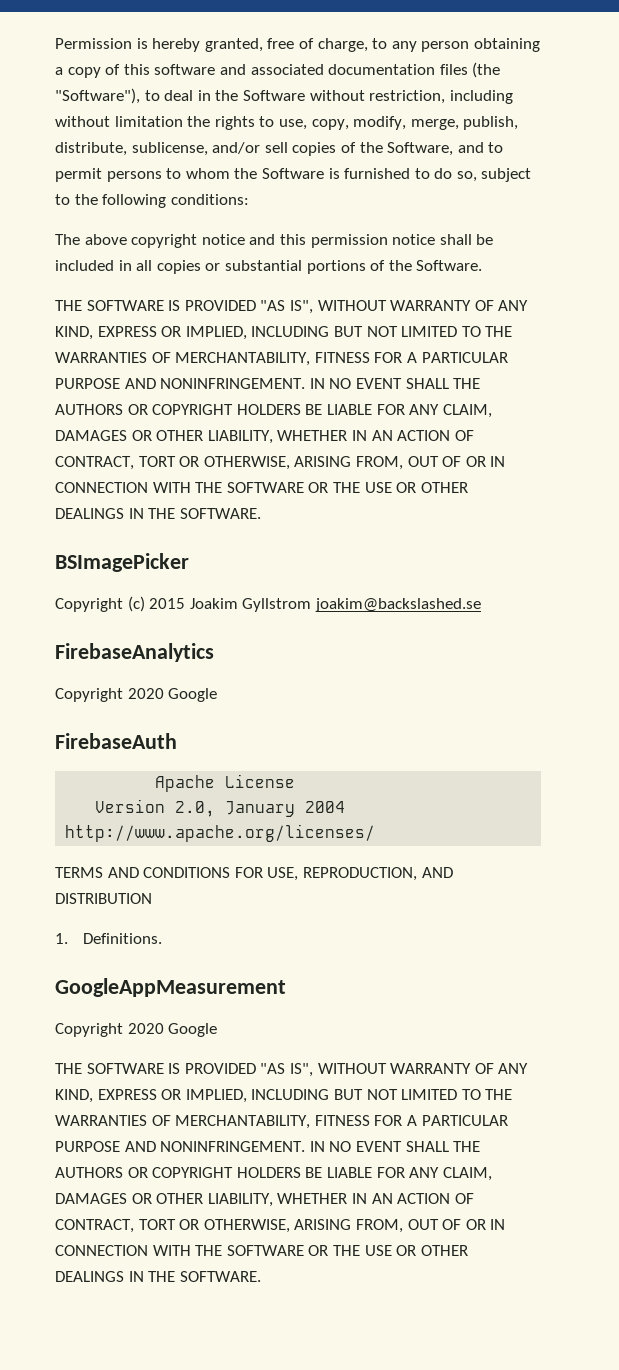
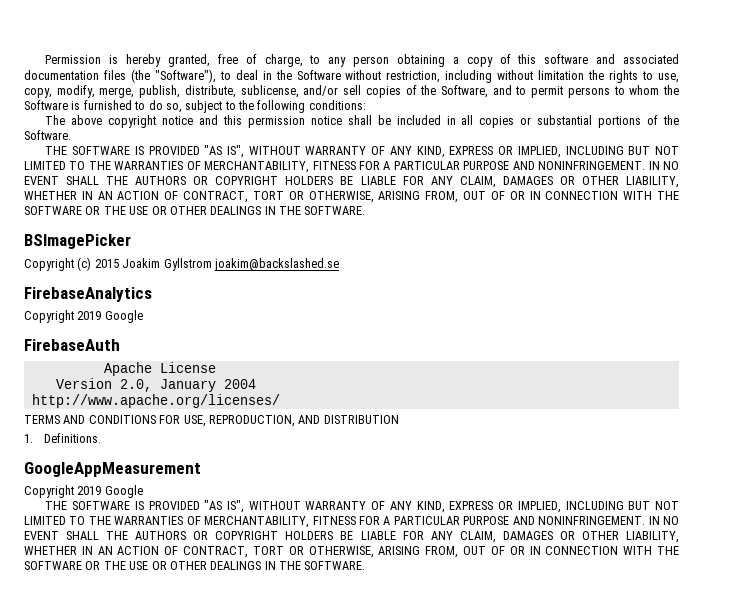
  FirebaseAnalytics
- Copyright 2020 Google
+ Copyright 2019 Google
  GoogleAppMeasurement
- Copyright 2020 Google
+ Copyright 2019 Google

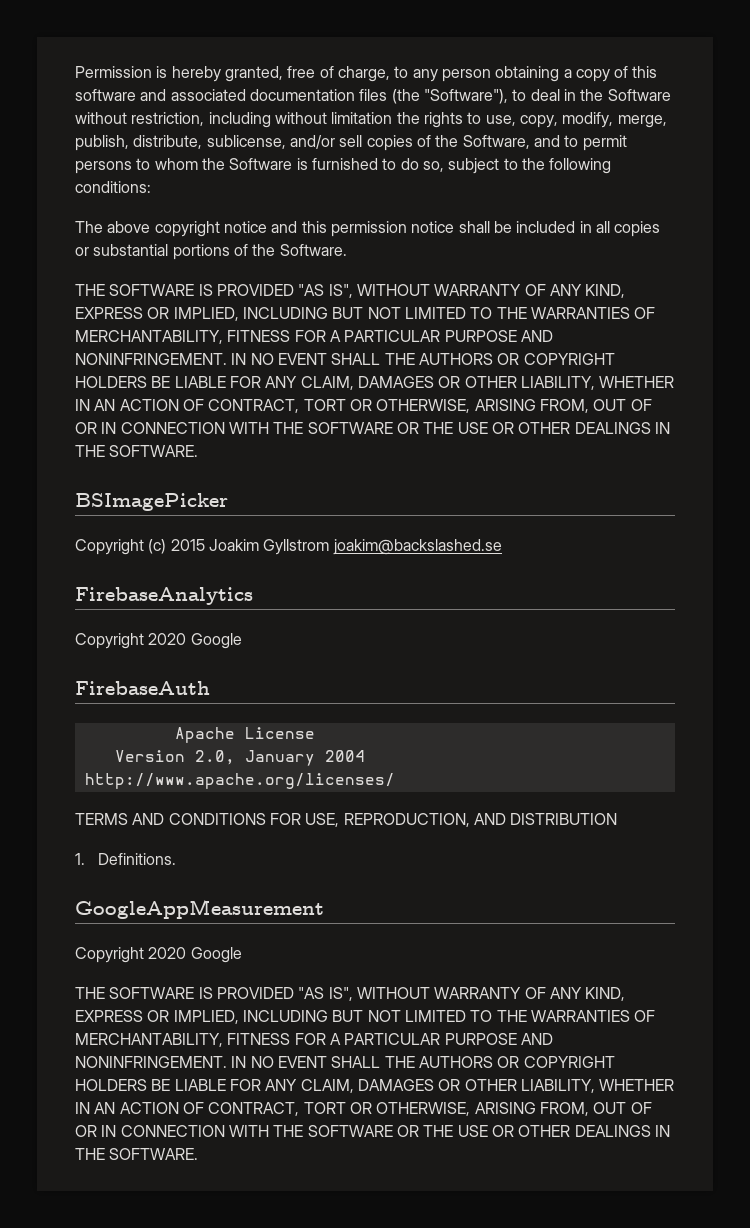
  FirebaseAnalytics
- Copyright 2019 Google
+ Copyright 2020 Google
  GoogleAppMeasurement
- Copyright 2019 Google
+ Copyright 2020 Google

